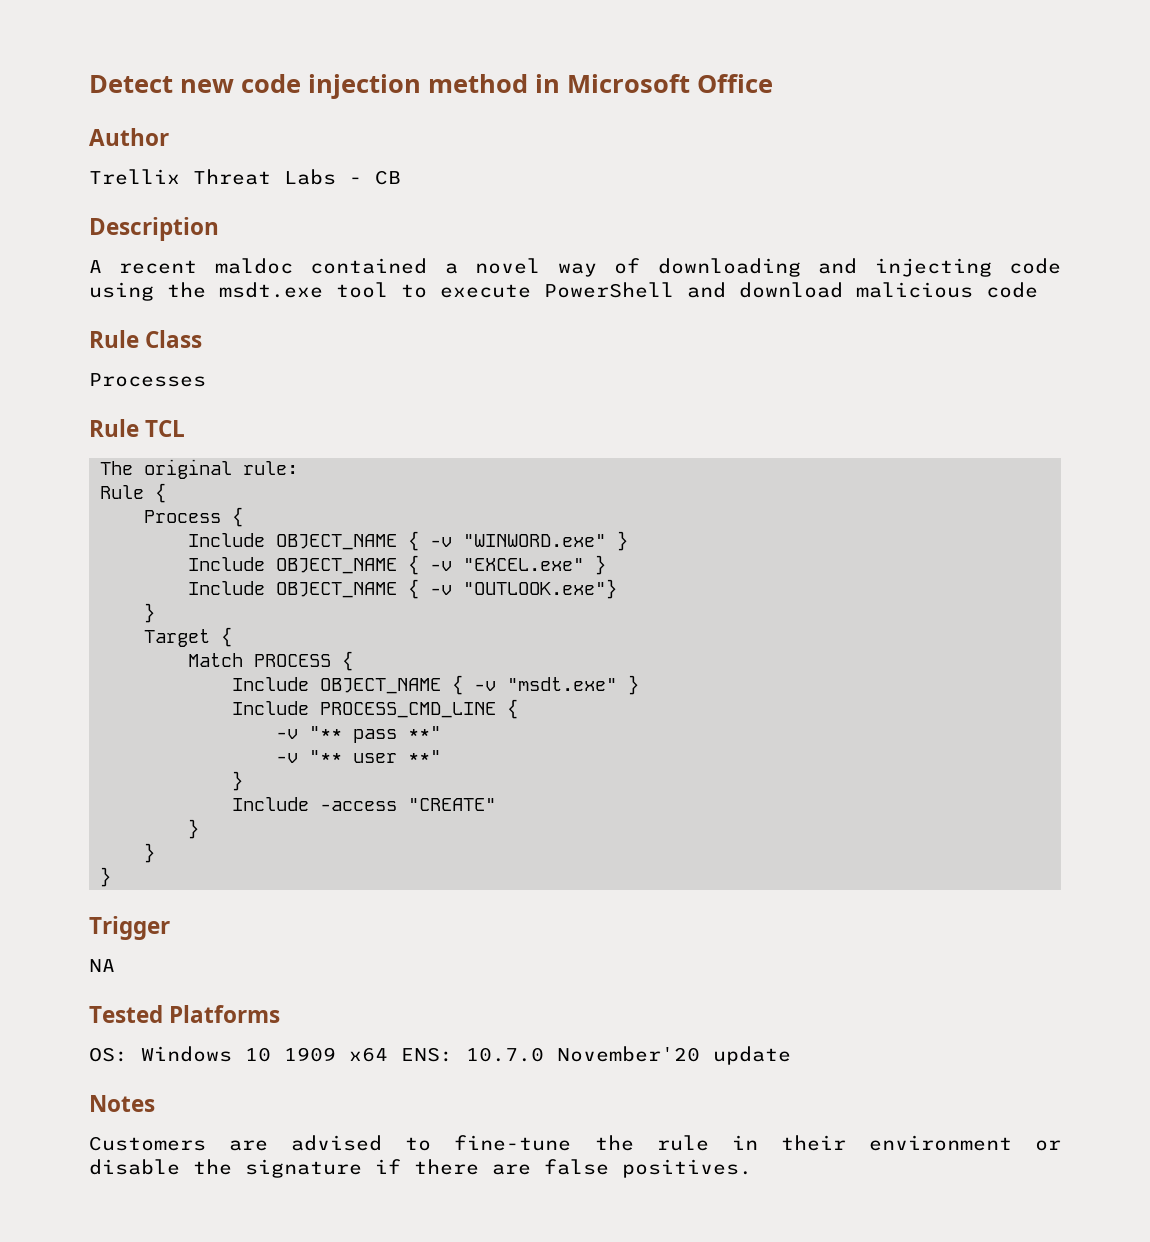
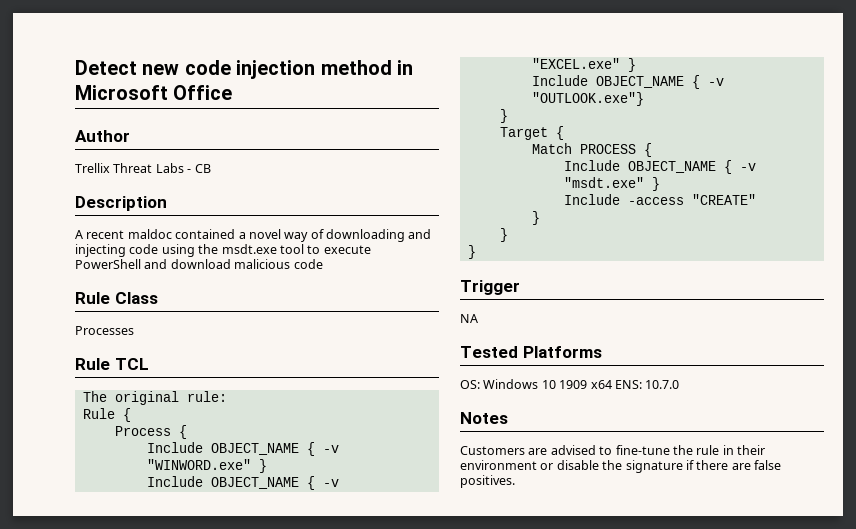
- Include PROCESS_CMD_LINE {
- -v "** pass **"
- -v "** user **"
- }
- OS: Windows 10 1909 x64 ENS: 10.7.0 November'20 update
+ OS: Windows 10 1909 x64 ENS: 10.7.0

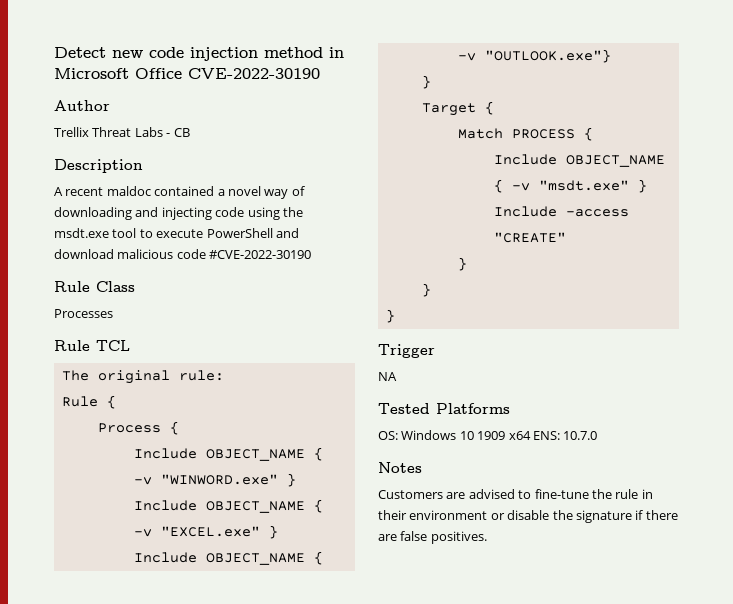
- Detect new code injection method in Microsoft Office
+ Detect new code injection method in Microsoft Office CVE-2022-30190
- A recent maldoc contained a novel way of downloading and injecting code using the msdt.exe tool to execute PowerShell and download malicious code
+ A recent maldoc contained a novel way of downloading and injecting code using the msdt.exe tool to execute PowerShell and download malicious code #CVE-2022-30190

